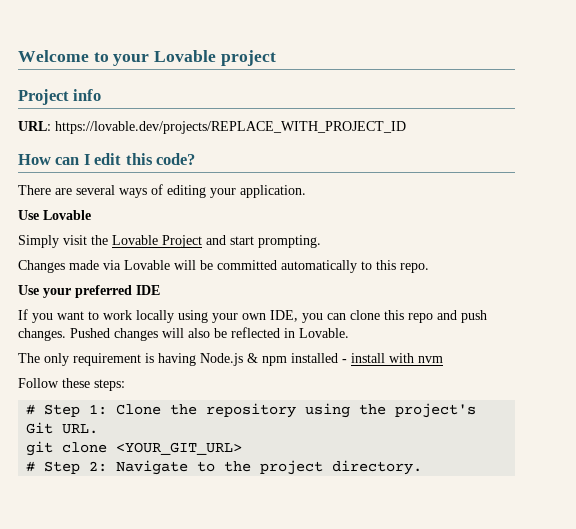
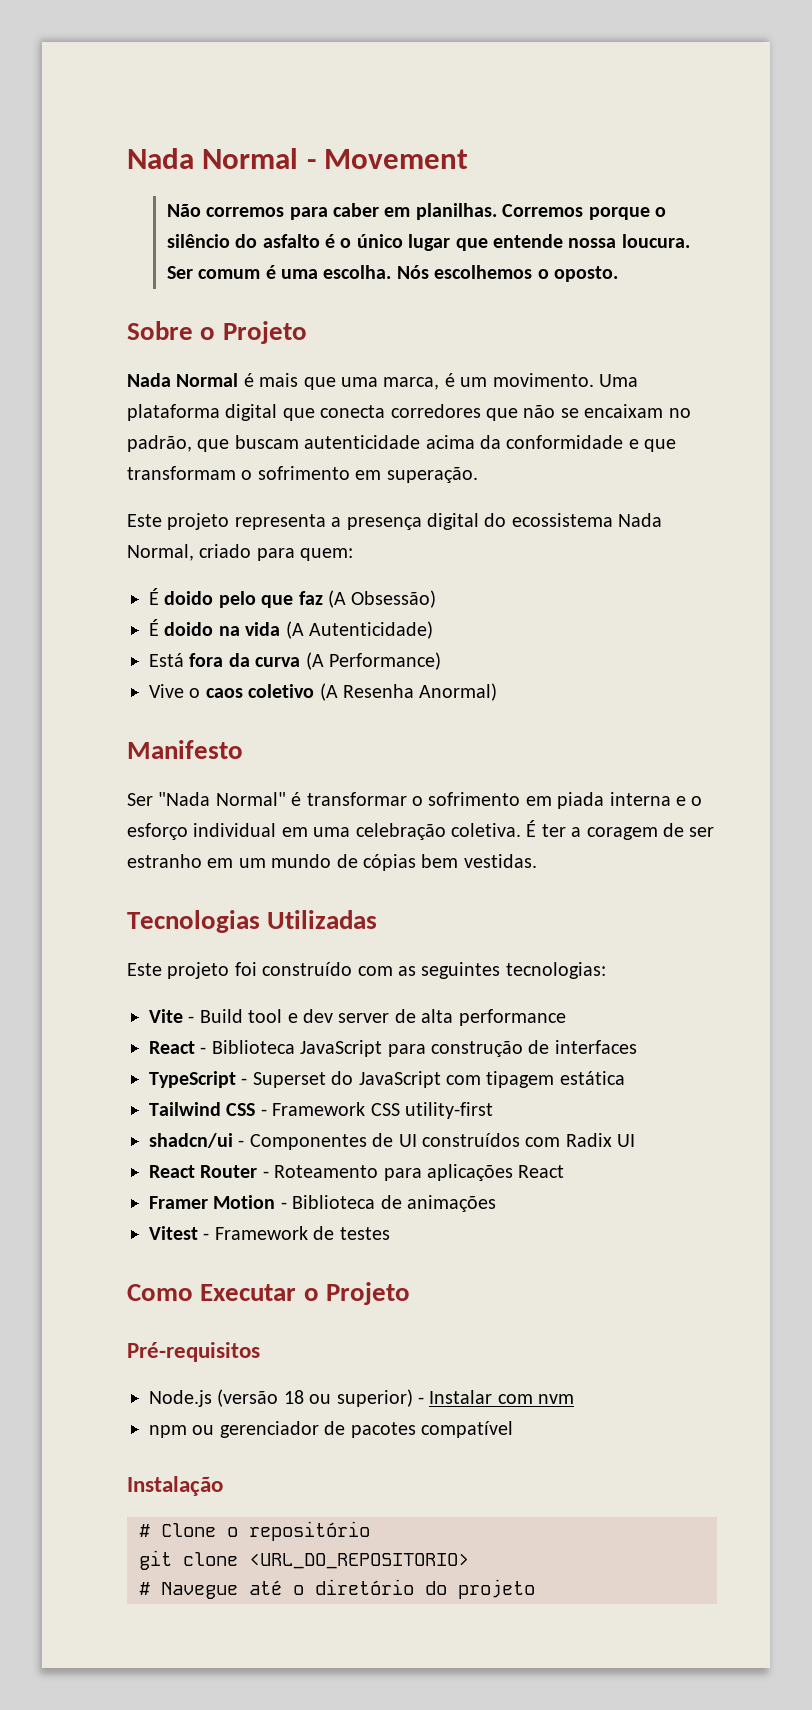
- Welcome to your Lovable project
- Project info
- URL: https://lovable.dev/projects/REPLACE_WITH_PROJECT_ID
- How can I edit this code?
- There are several ways of editing your application.
- Use Lovable
- Simply visit the Lovable Project and start prompting.
- Changes made via Lovable will be committed automatically to this repo.
- Use your preferred IDE
- If you want to work locally using your own IDE, you can clone this repo and push changes. Pushed changes will also be reflected in Lovable.
- The only requirement is having Node.js & npm installed - install with nvm
- Follow these steps:
- # Step 1: Clone the repository using the project's Git URL.
+ Nada Normal - Movement
+ Não corremos para caber em planilhas. Corremos porque o silêncio do asfalto é o único lugar que entende nossa loucura. Ser comum é uma escolha. Nós escolhemos o oposto.
+ Sobre o Projeto
+ Nada Normal é mais que uma marca, é um movimento. Uma plataforma digital que conecta corredores que não se encaixam no padrão, que buscam autenticidade acima da conformidade e que transformam o sofrimento em superação.
+ Este projeto representa a presença digital do ecossistema Nada Normal, criado para quem:
+ É doido pelo que faz (A Obsessão)
+ É doido na vida (A Autenticidade)
+ Está fora da curva (A Performance)
+ Vive o caos coletivo (A Resenha Anormal)
+ Manifesto
+ Ser "Nada Normal" é transformar o sofrimento em piada interna e o esforço individual em uma celebração coletiva. É ter a coragem de ser estranho em um mundo de cópias bem vestidas.
+ Tecnologias Utilizadas
+ Este projeto foi construído com as seguintes tecnologias:
+ Vite - Build tool e dev server de alta performance
+ React - Biblioteca JavaScript para construção de interfaces
+ TypeScript - Superset do JavaScript com tipagem estática
+ Tailwind CSS - Framework CSS utility-first
+ shadcn/ui - Componentes de UI construídos com Radix UI
+ React Router - Roteamento para aplicações React
+ Framer Motion - Biblioteca de animações
+ Vitest - Framework de testes
+ Como Executar o Projeto
+ Pré-requisitos
+ Node.js (versão 18 ou superior) - Instalar com nvm
+ npm ou gerenciador de pacotes compatível
+ Instalação
+ # Clone o repositório
- git clone <YOUR_GIT_URL>
- # Step 2: Navigate to the project directory.
+ git clone <URL_DO_REPOSITORIO>
+ # Navegue até o diretório do projeto

